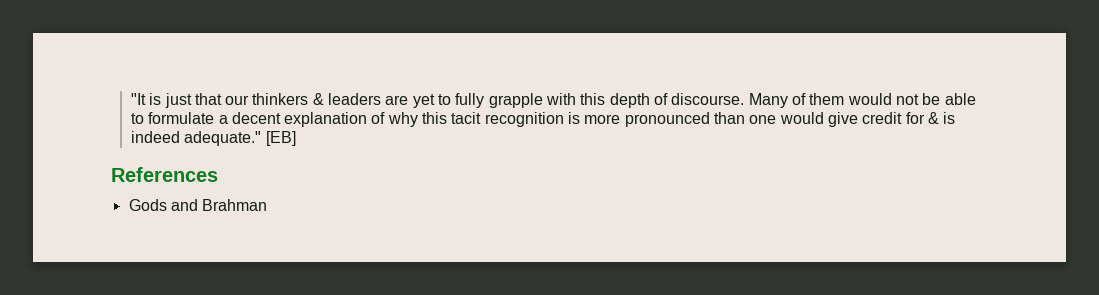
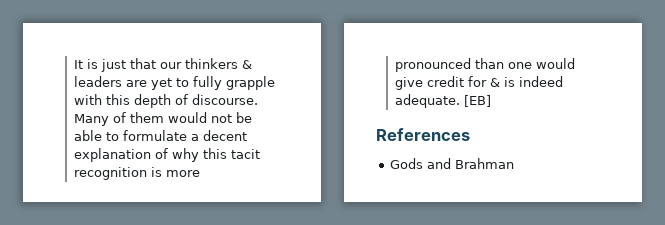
- "It is just that our thinkers & leaders are yet to fully grapple with this depth of discourse.
+ It is just that our thinkers & leaders are yet to fully grapple with this depth of discourse.
- Many of them would not be able to formulate a decent explanation of why this tacit recognition is more pronounced than one would give credit for & is indeed adequate."
+ Many of them would not be able to formulate a decent explanation of why this tacit recognition is more pronounced than one would give credit for & is indeed adequate.

